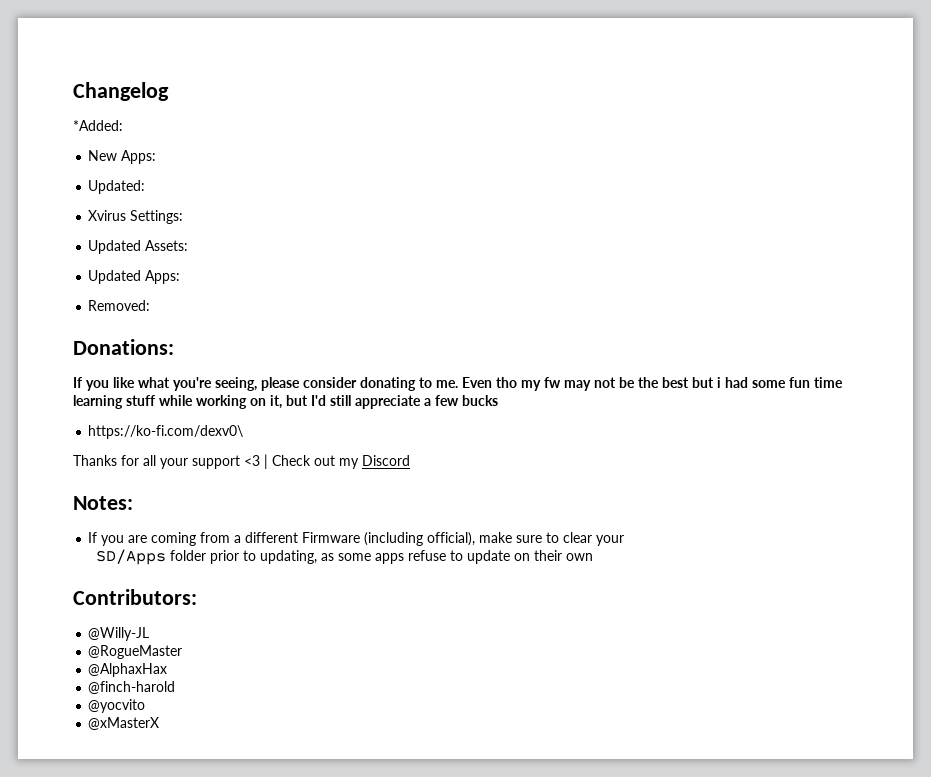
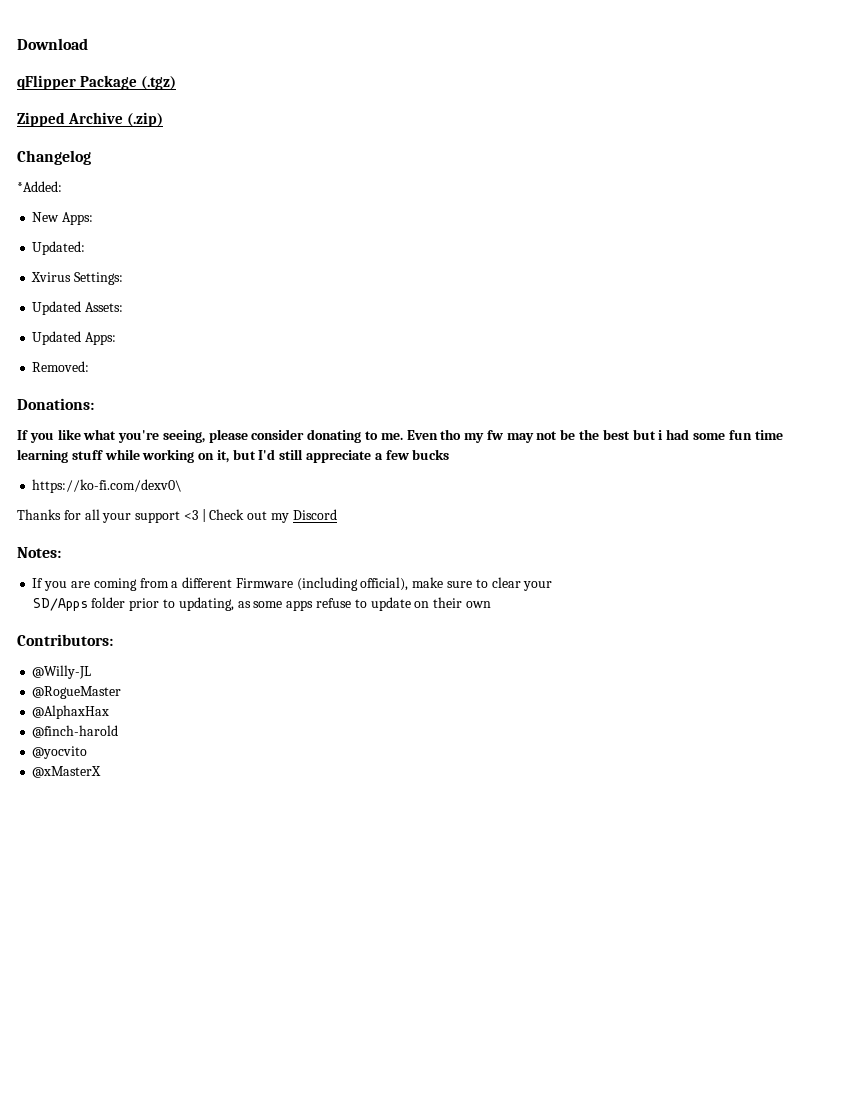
+ Download
+ qFlipper Package (.tgz)
+ Zipped Archive (.zip)

